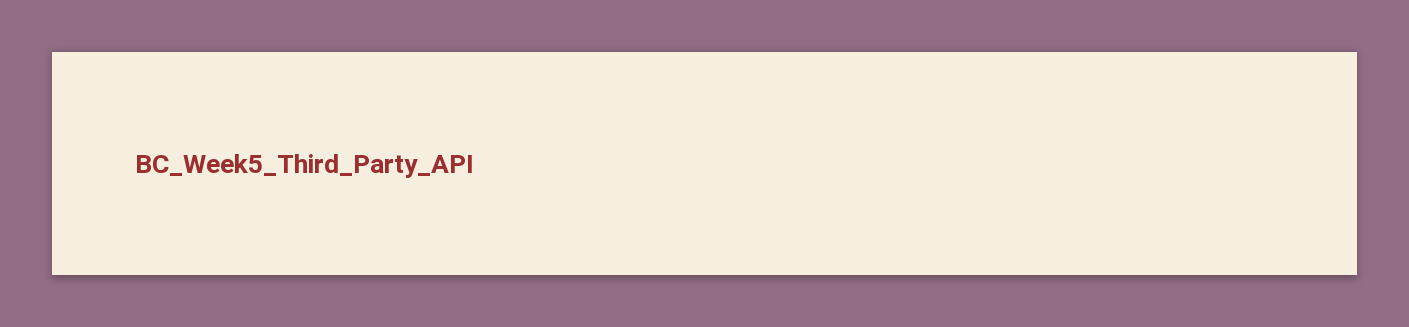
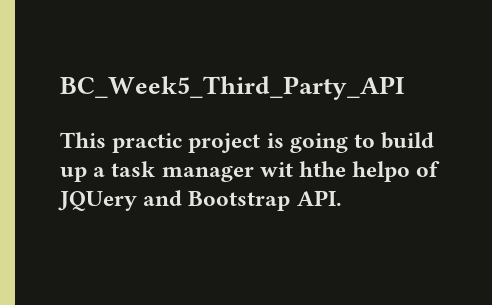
+ This practic project is going to build up a task manager wit hthe helpo of JQUery and Bootstrap API.

